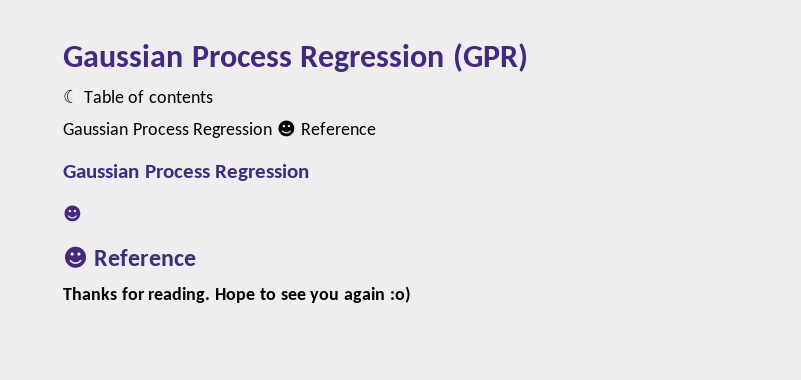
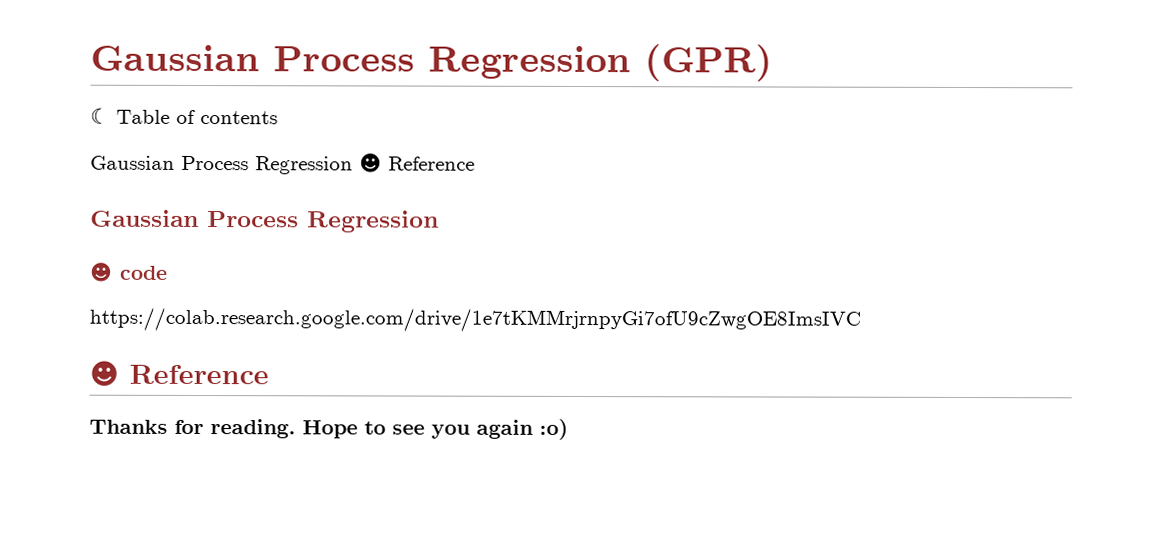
  Gaussian Process Regression ☻ Reference
  Gaussian Process Regression
- ☻
+ ☻ code
+ https://colab.research.google.com/drive/1e7tKMMrjrnpyGi7ofU9cZwgOE8ImsIVC

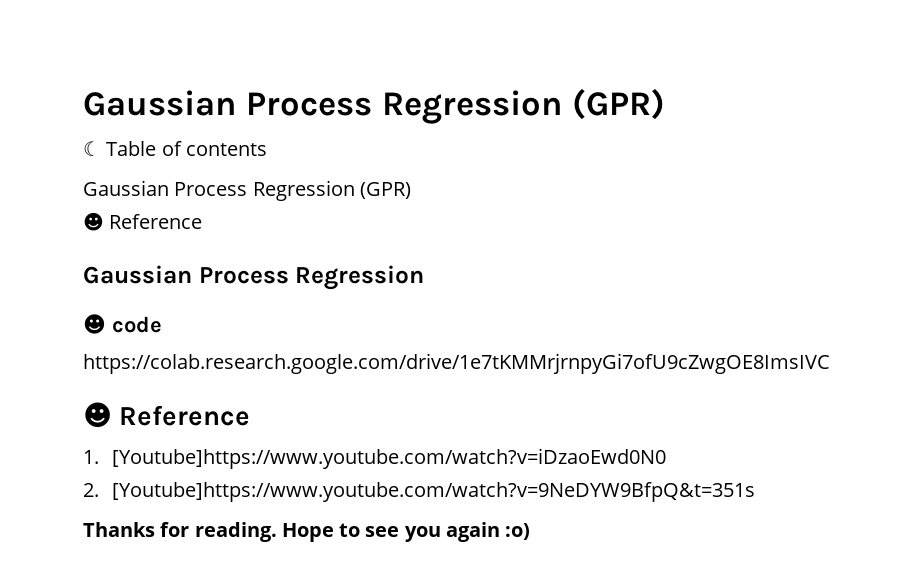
  ☾ Table of contents
- Gaussian Process Regression ☻ Reference
+ Gaussian Process Regression (GPR)
+ ☻ Reference
+ 1. [Youtube]https://www.youtube.com/watch?v=iDzaoEwd0N0
+ 2. [Youtube]https://www.youtube.com/watch?v=9NeDYW9BfpQ&t=351s

